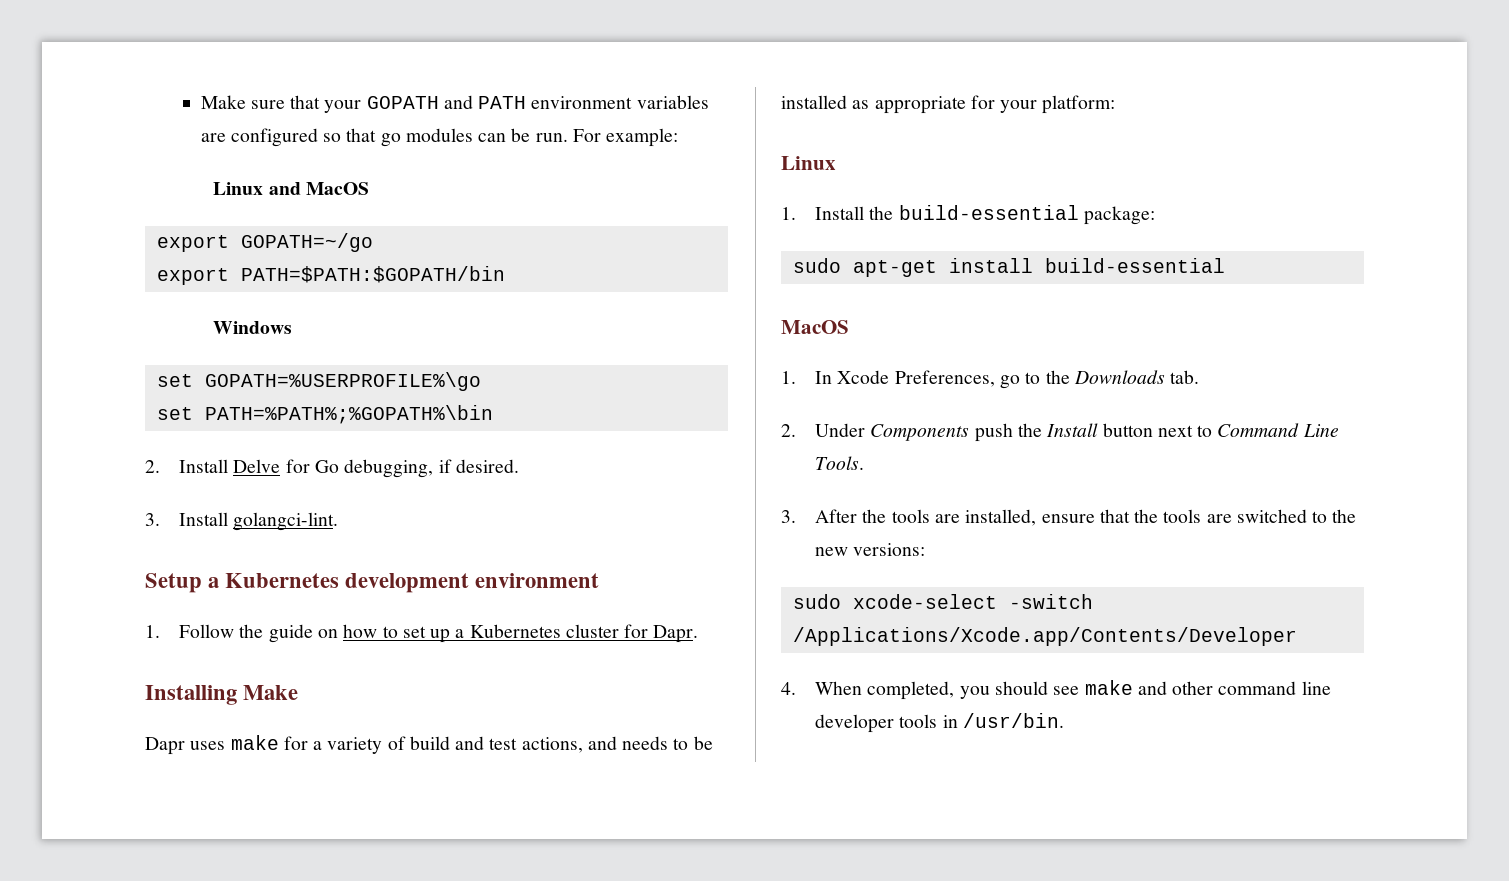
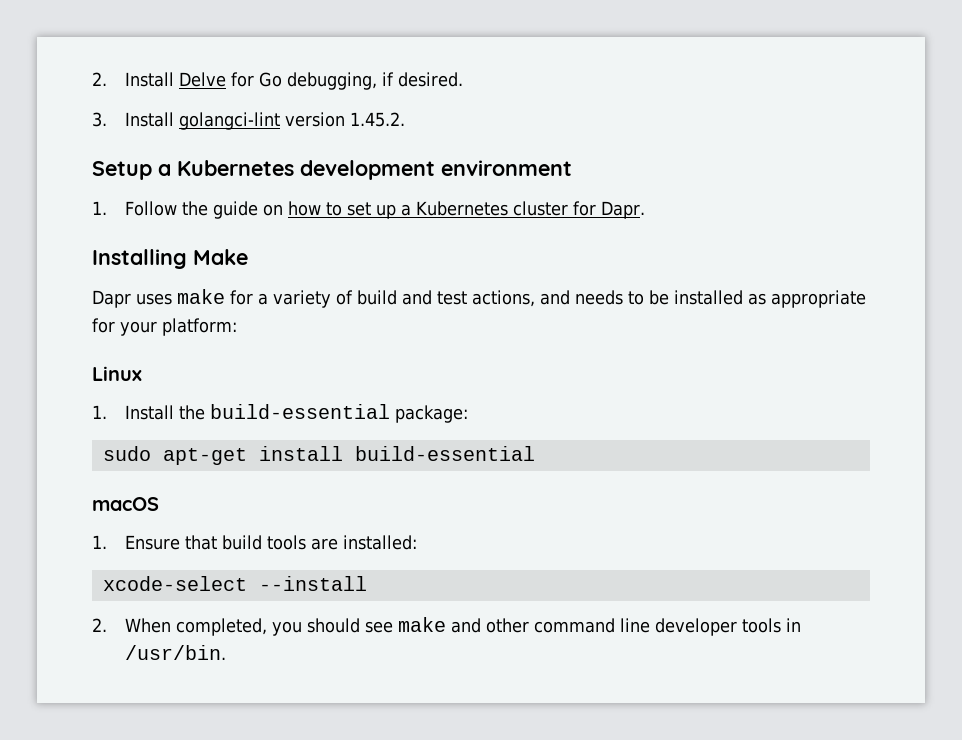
- Make sure that your GOPATH and PATH environment variables are configured so that go modules can be run. For example:
- Linux and MacOS
- export GOPATH=~/go
- export PATH=$PATH:$GOPATH/bin
- Windows
- set GOPATH=%USERPROFILE%\go
- set PATH=%PATH%;%GOPATH%\bin
- 3. Install golangci-lint.
+ 3. Install golangci-lint version 1.45.2.
  sudo apt-get install build-essential
- MacOS
- 1. In Xcode Preferences, go to the Downloads tab.
- 2. Under Components push the Install button next to Command Line Tools.
- 3. After the tools are installed, ensure that the tools are switched to the new versions:
- sudo xcode-select -switch /Applications/Xcode.app/Contents/Developer
- 4. When completed, you should see make and other command line developer tools in /usr/bin.
+ macOS
+ 1. Ensure that build tools are installed:
+ xcode-select --install
+ 2. When completed, you should see make and other command line developer tools in /usr/bin.

